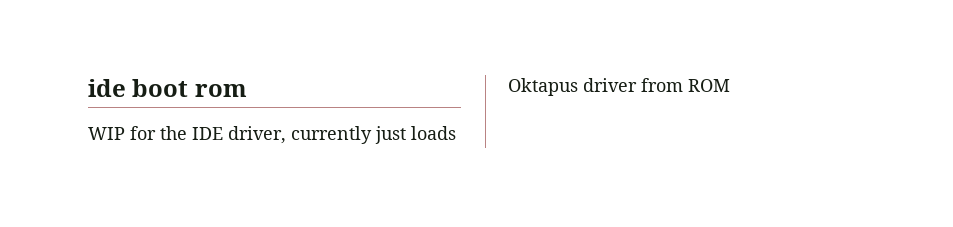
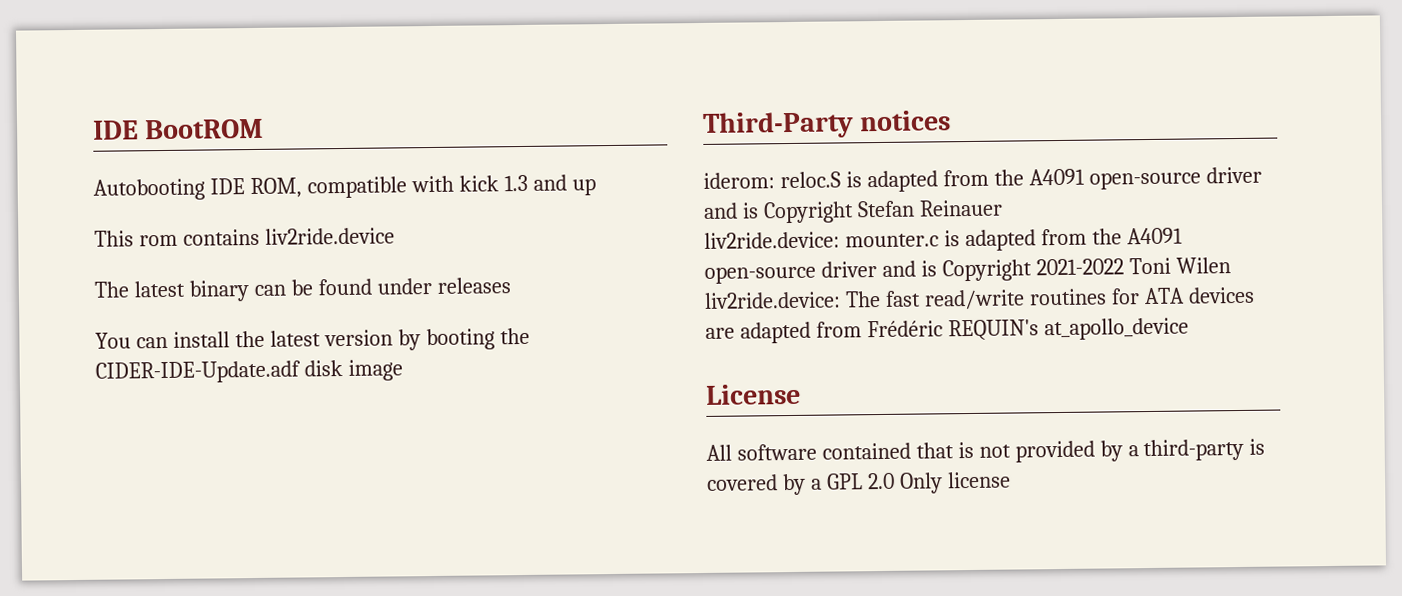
- ide boot rom
- WIP for the IDE driver, currently just loads Oktapus driver from ROM
+ IDE BootROM
+ Autobooting IDE ROM, compatible with kick 1.3 and up
+ This rom contains liv2ride.device
+ The latest binary can be found under releases
+ You can install the latest version by booting the CIDER-IDE-Update.adf disk image
+ Third-Party notices
+ iderom: reloc.S is adapted from the A4091 open-source driver and is Copyright Stefan Reinauer
+ liv2ride.device: mounter.c is adapted from the A4091 open-source driver and is Copyright 2021-2022 Toni Wilen liv2ride.device: The fast read/write routines for ATA devices are adapted from Frédéric REQUIN's at_apollo_device
+ License
+ All software contained that is not provided by a third-party is covered by a GPL 2.0 Only license

